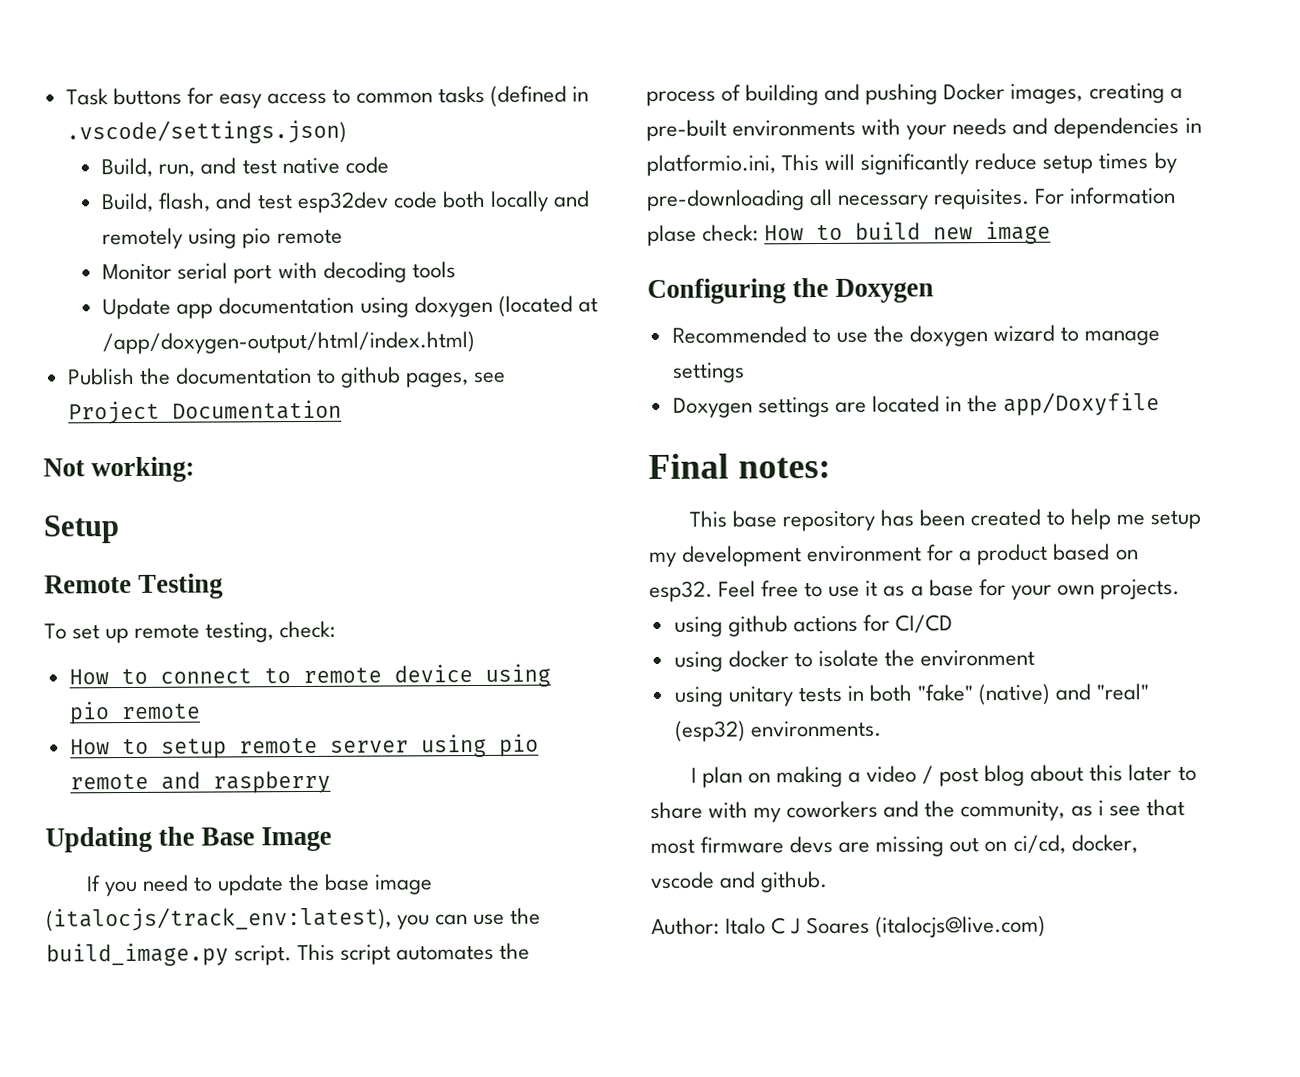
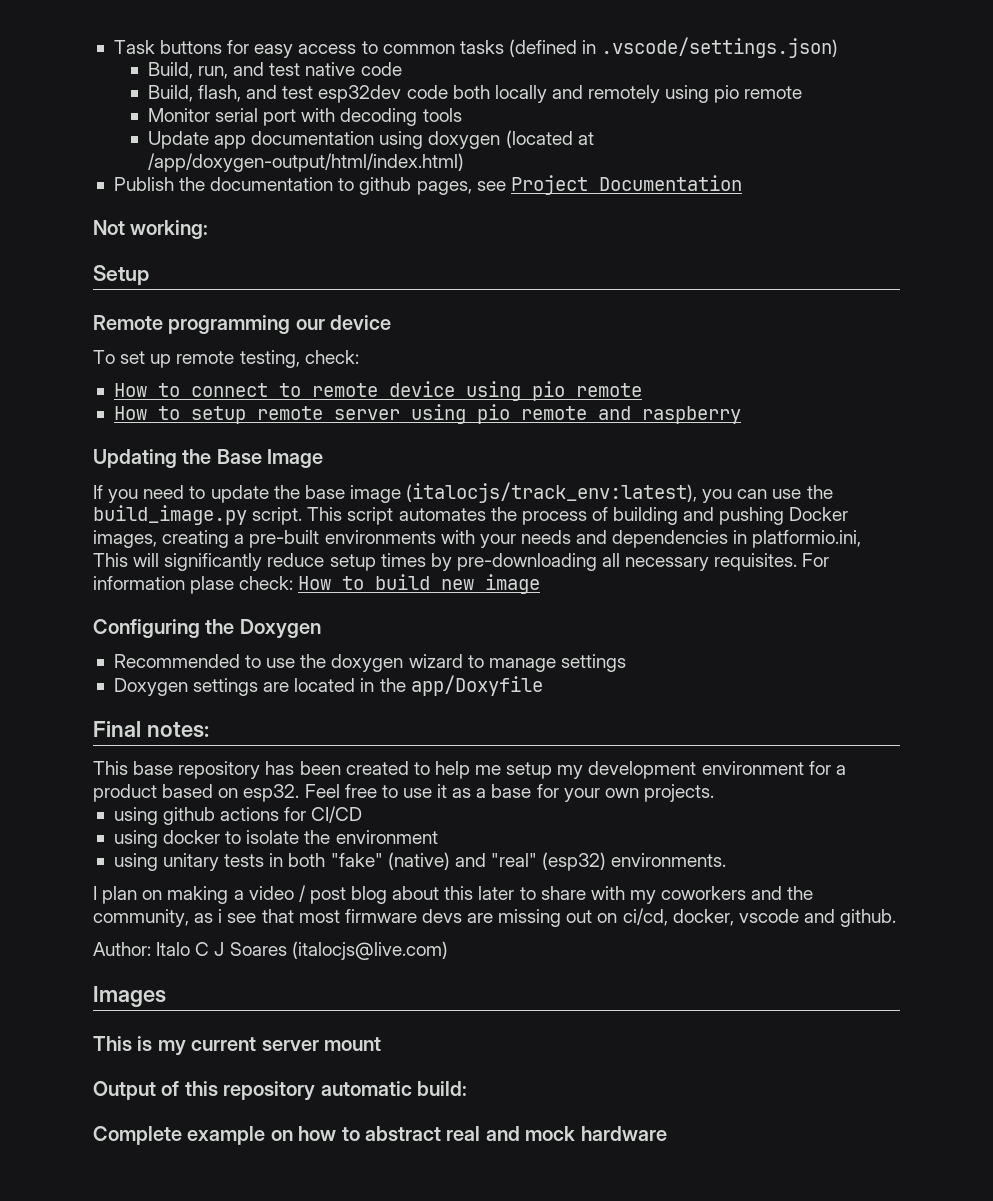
- Remote Testing
+ Remote programming our device
+ Images
+ This is my current server mount
+ Output of this repository automatic build:
+ Complete example on how to abstract real and mock hardware

